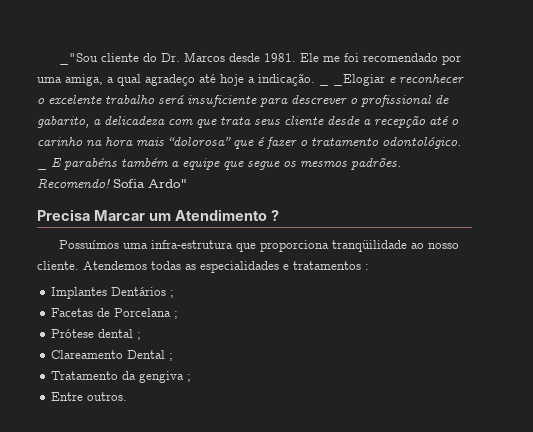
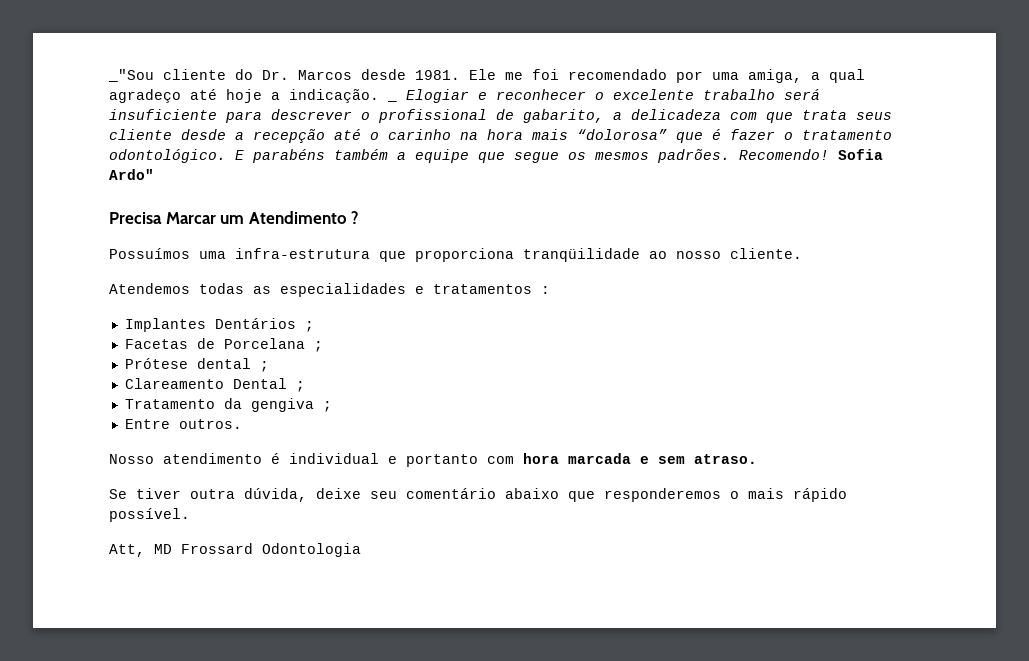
- _ _Elogiar e reconhecer o excelente trabalho será insuficiente para descrever o profissional de gabarito, a delicadeza com que trata seus cliente desde a recepção até o carinho na hora mais “dolorosa” que é fazer o tratamento odontológico.
+ _ Elogiar e reconhecer o excelente trabalho será insuficiente para descrever o profissional de gabarito, a delicadeza com que trata seus cliente desde a recepção até o carinho na hora mais “dolorosa” que é fazer o tratamento odontológico.
- _ E parabéns também a equipe que segue os mesmos padrões.
+ E parabéns também a equipe que segue os mesmos padrões.
- Possuímos uma infra-estrutura que proporciona tranqüilidade ao nosso cliente. Atendemos todas as especialidades e tratamentos :
+ Possuímos uma infra-estrutura que proporciona tranqüilidade ao nosso cliente.
+ Atendemos todas as especialidades e tratamentos :
+ Nosso atendimento é individual e portanto com hora marcada e sem atraso.
+ Se tiver outra dúvida, deixe seu comentário abaixo que responderemos o mais rápido possível.
+ Att, MD Frossard Odontologia

